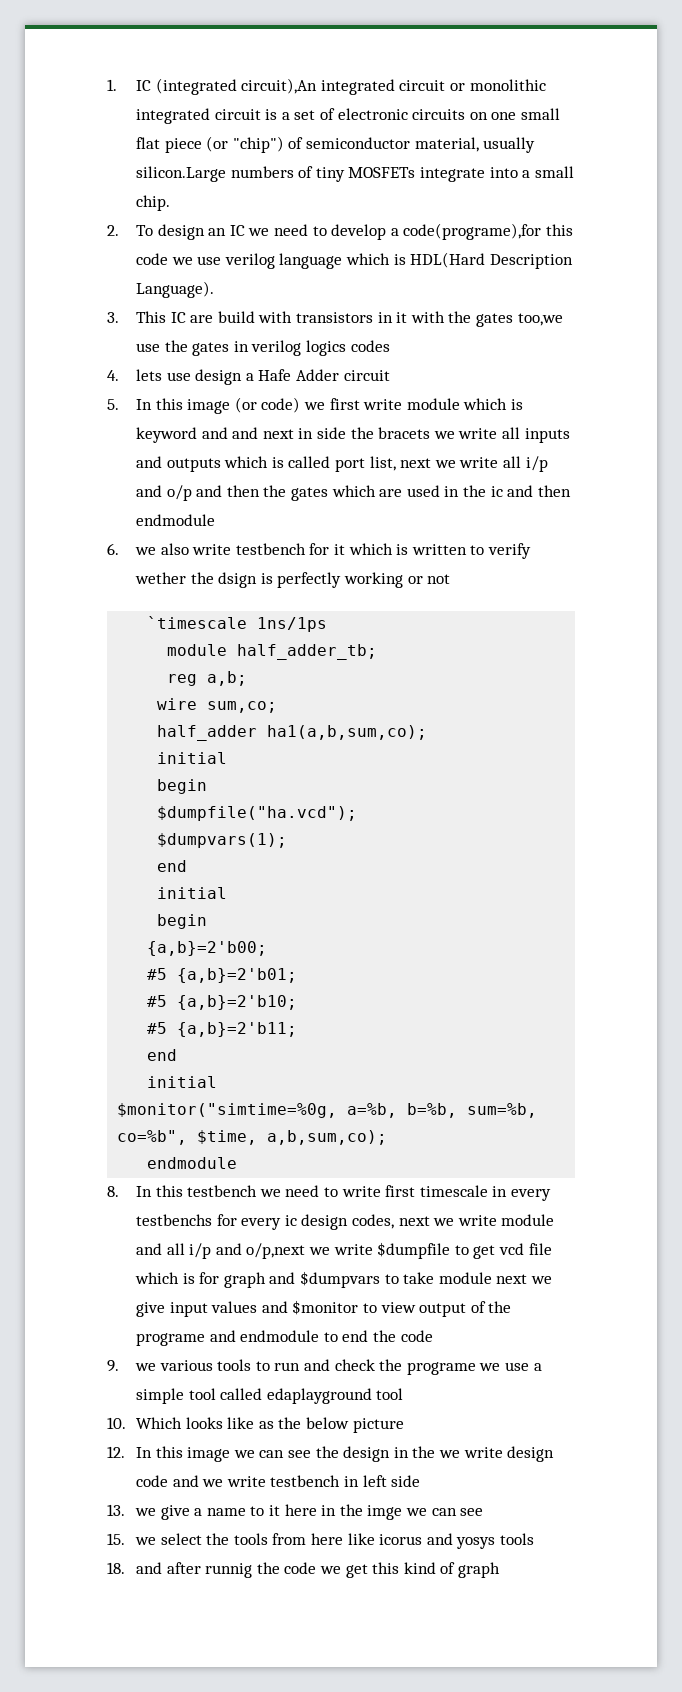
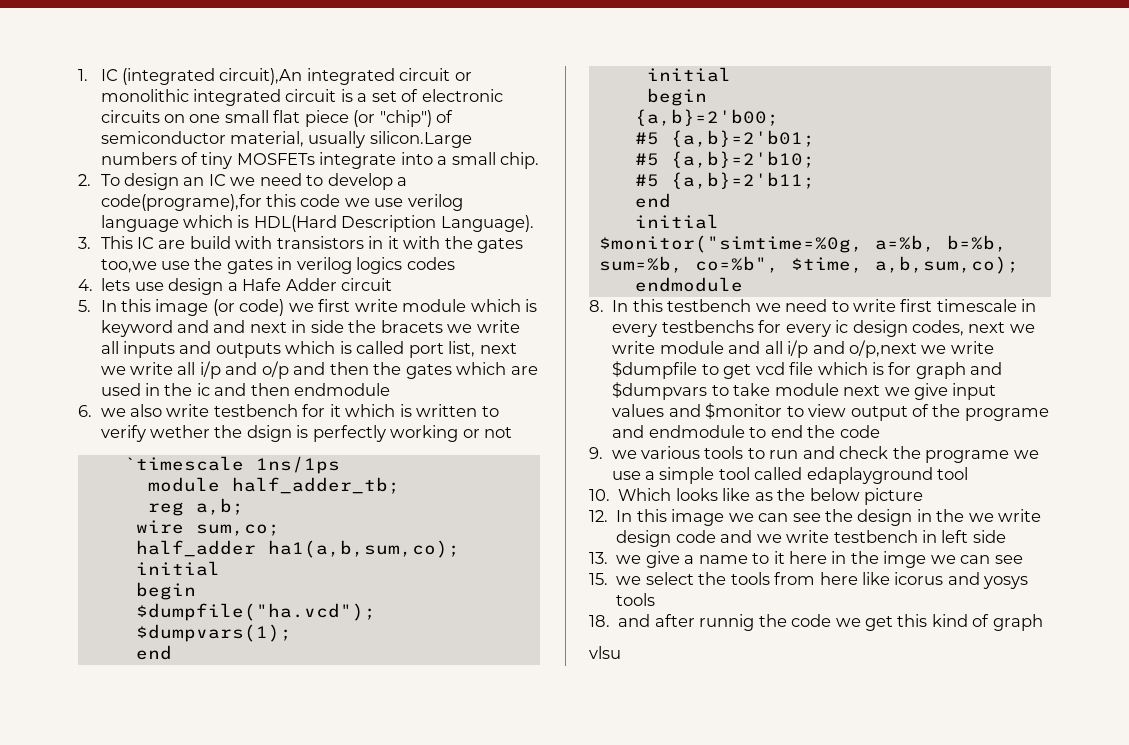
+ vlsu

